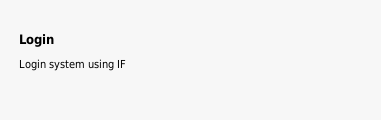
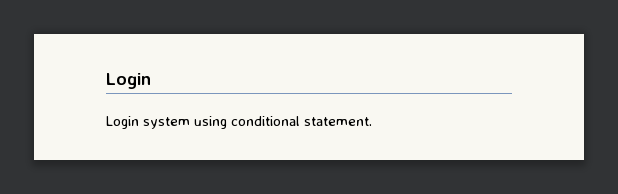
- Login system using IF
+ Login system using conditional statement.

